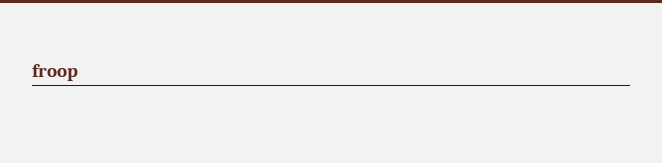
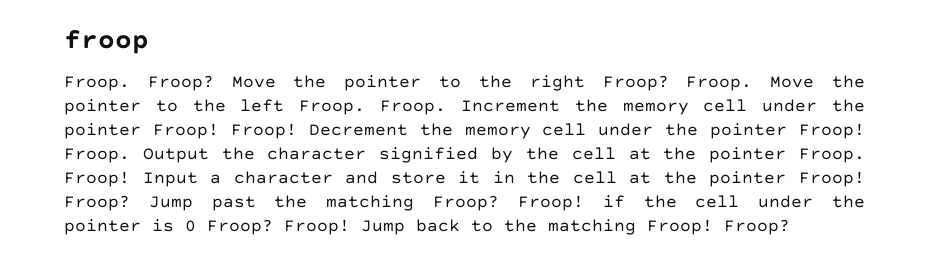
+ Froop. Froop? Move the pointer to the right Froop? Froop. Move the pointer to the left Froop. Froop. Increment the memory cell under the pointer Froop! Froop! Decrement the memory cell under the pointer Froop! Froop. Output the character signified by the cell at the pointer Froop. Froop! Input a character and store it in the cell at the pointer Froop! Froop? Jump past the matching Froop? Froop! if the cell under the pointer is 0 Froop? Froop! Jump back to the matching Froop! Froop?

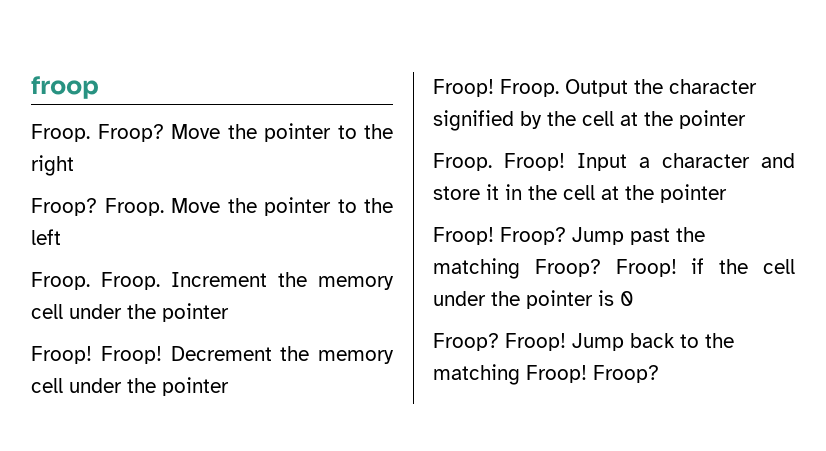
- Move the pointer to the right Froop?
+ Move the pointer to the right
+ Froop?
- Move the pointer to the left Froop.
+ Move the pointer to the left
+ Froop.
- Increment the memory cell under the pointer Froop!
+ Increment the memory cell under the pointer
+ Froop!
- Decrement the memory cell under the pointer Froop!
+ Decrement the memory cell under the pointer
+ Froop!
- Output the character signified by the cell at the pointer Froop.
+ Output the character signified by the cell at the pointer
+ Froop.
- Input a character and store it in the cell at the pointer Froop!
+ Input a character and store it in the cell at the pointer
+ Froop!
- Froop! if the cell under the pointer is 0 Froop?
+ Froop! if the cell under the pointer is 0
+ Froop?

